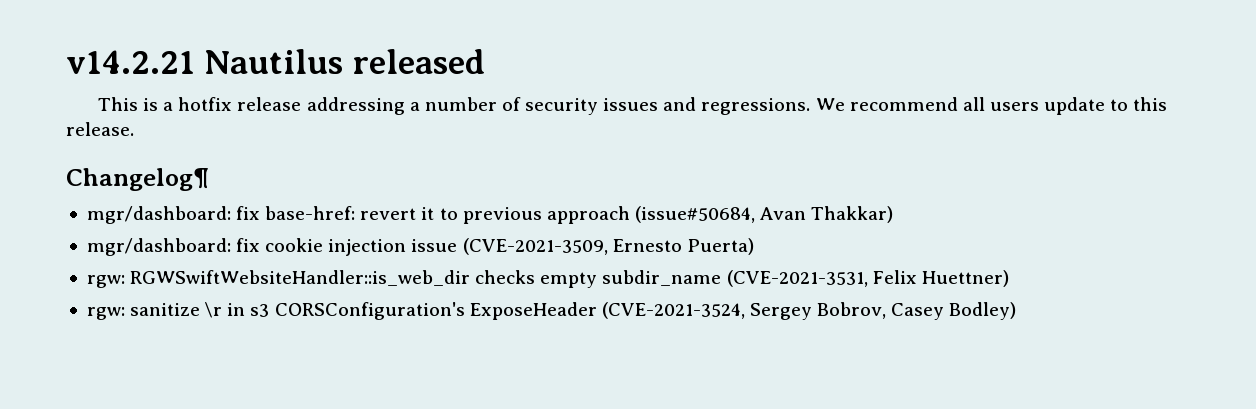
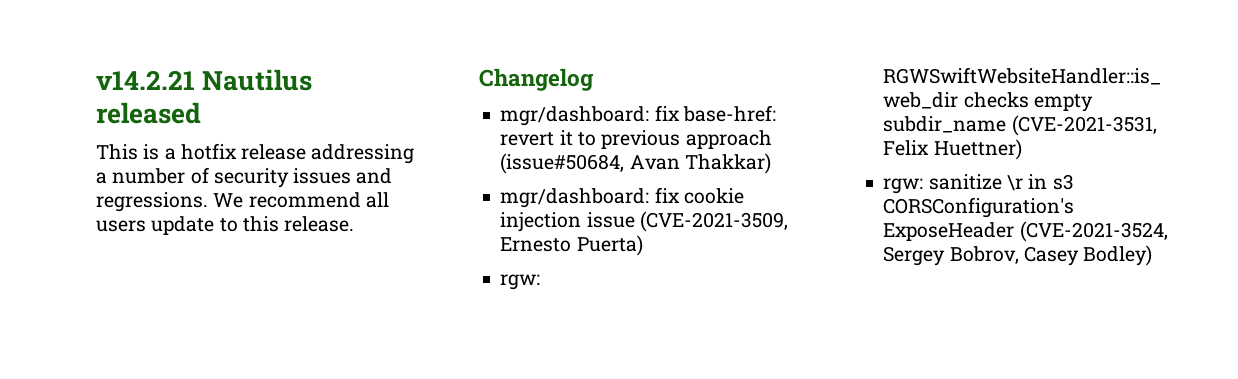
- Changelog¶
+ Changelog

